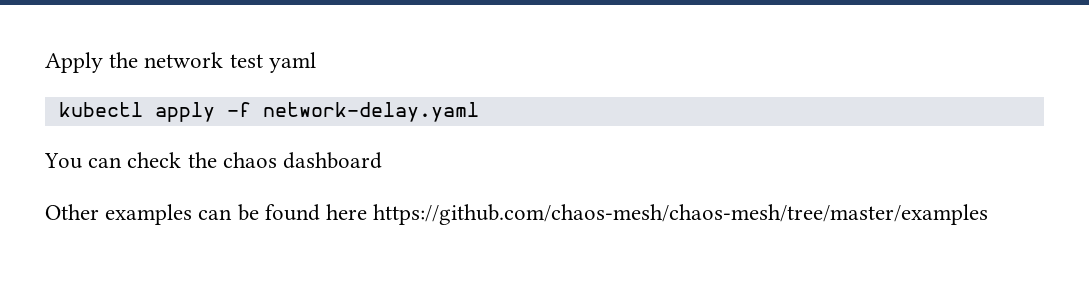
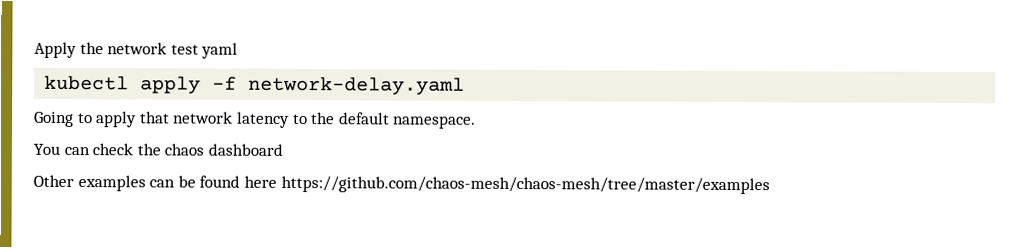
+ Going to apply that network latency to the default namespace.

